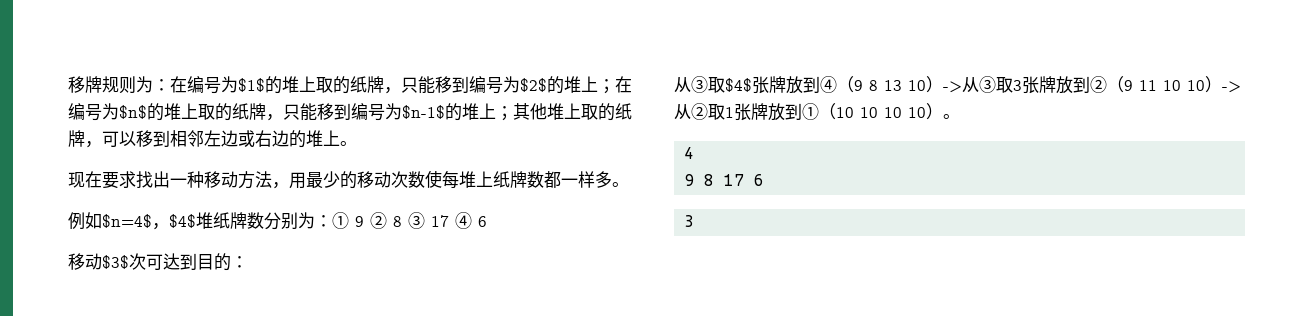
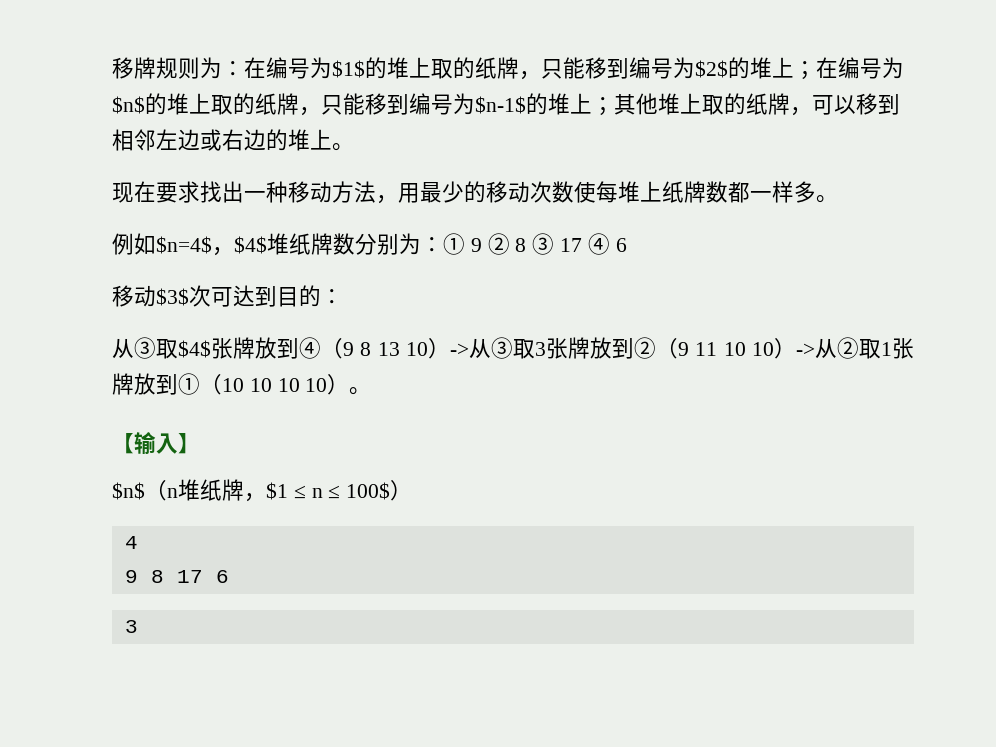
+ 【输入】
+ $n$（n堆纸牌，$1 ≤ n ≤ 100$）

